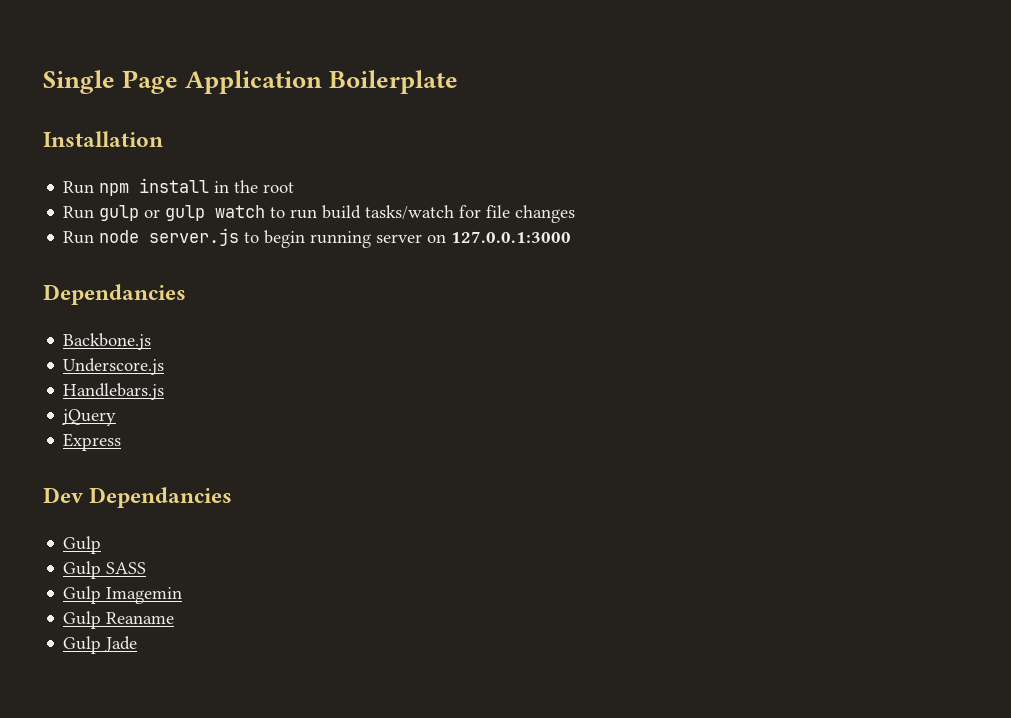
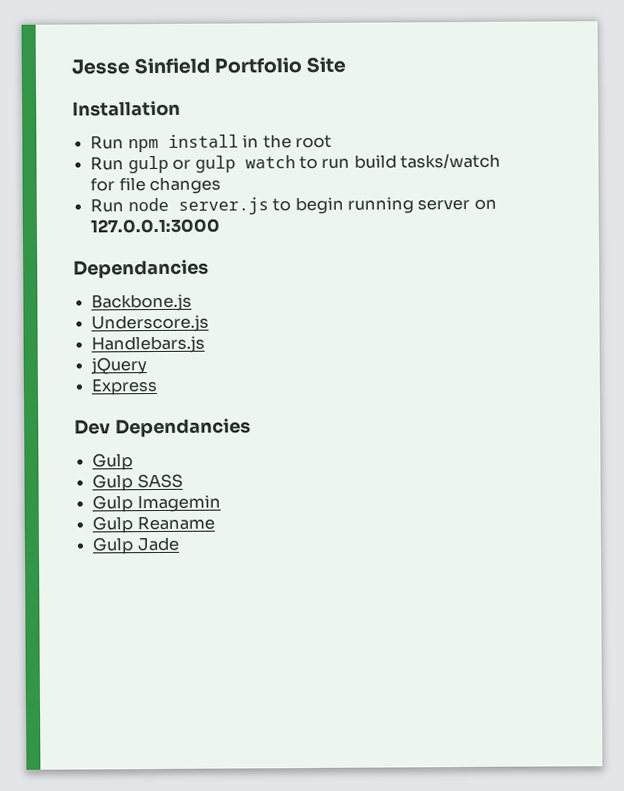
- Single Page Application Boilerplate
+ Jesse Sinfield Portfolio Site

